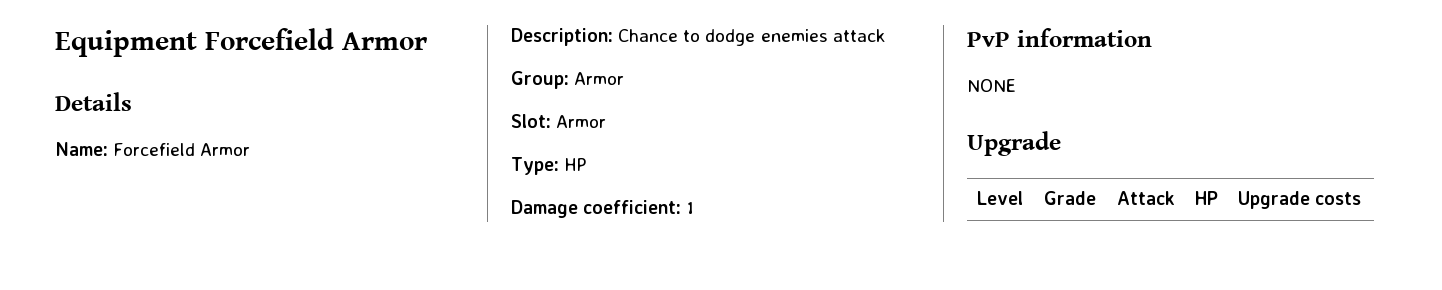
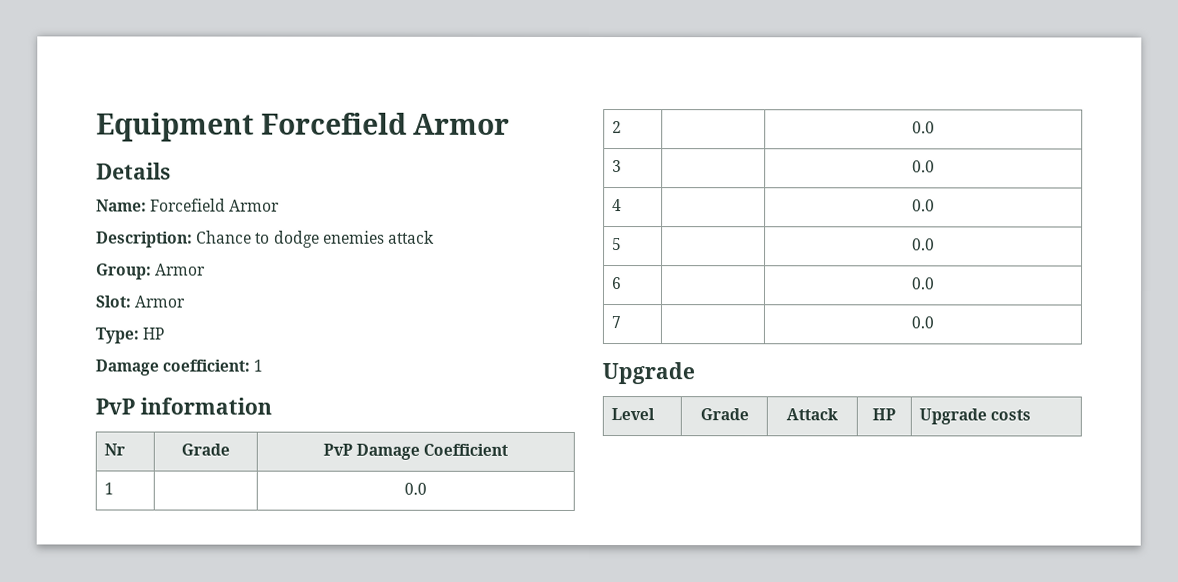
- NONE
+ Nr | Grade | PvP Damage Coefficient
+ 1 | | 0.0
+ 2 | | 0.0
+ 3 | | 0.0
+ 4 | | 0.0
+ 5 | | 0.0
+ 6 | | 0.0
+ 7 | | 0.0

